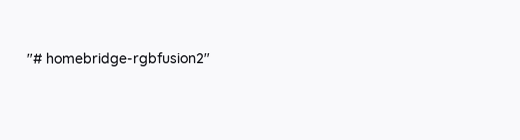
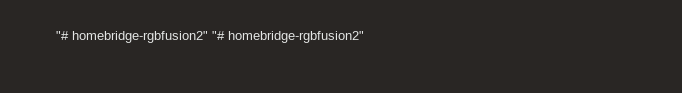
- "# homebridge-rgbfusion2"
+ "# homebridge-rgbfusion2" "# homebridge-rgbfusion2"

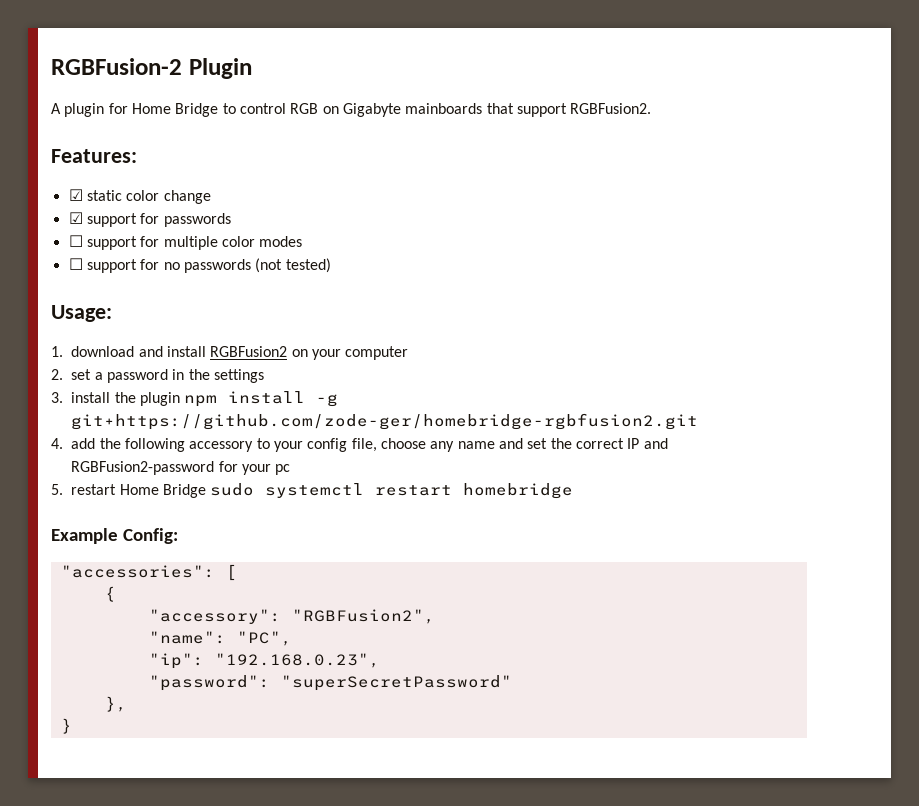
- "# homebridge-rgbfusion2" "# homebridge-rgbfusion2"
+ RGBFusion-2 Plugin
+ A plugin for Home Bridge to control RGB on Gigabyte mainboards that support RGBFusion2.
+ Features:
+ ☑ static color change
+ ☑ support for passwords
+ ☐ support for multiple color modes
+ ☐ support for no passwords (not tested)
+ Usage:
+ 1. download and install RGBFusion2 on your computer
+ 2. set a password in the settings
+ 3. install the plugin npm install -g git+https://github.com/zode-ger/homebridge-rgbfusion2.git
+ 4. add the following accessory to your config file, choose any name and set the correct IP and RGBFusion2-password for your pc
+ 5. restart Home Bridge sudo systemctl restart homebridge
+ Example Config:
+ "accessories": [
+ {
+ "accessory": "RGBFusion2",
+ "name": "PC",
+ "ip": "192.168.0.23",
+ "password": "superSecretPassword"
+ },
+ }

